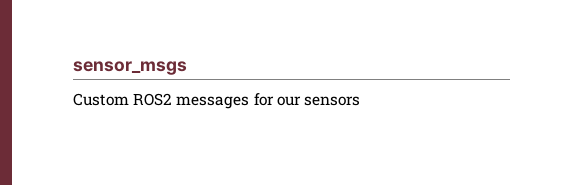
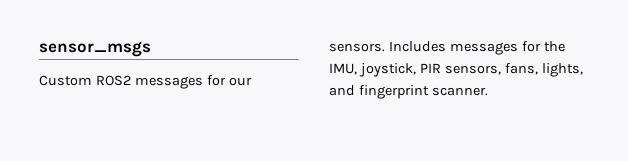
- Custom ROS2 messages for our sensors
+ Custom ROS2 messages for our sensors. Includes messages for the IMU, joystick, PIR sensors, fans, lights, and fingerprint scanner.

